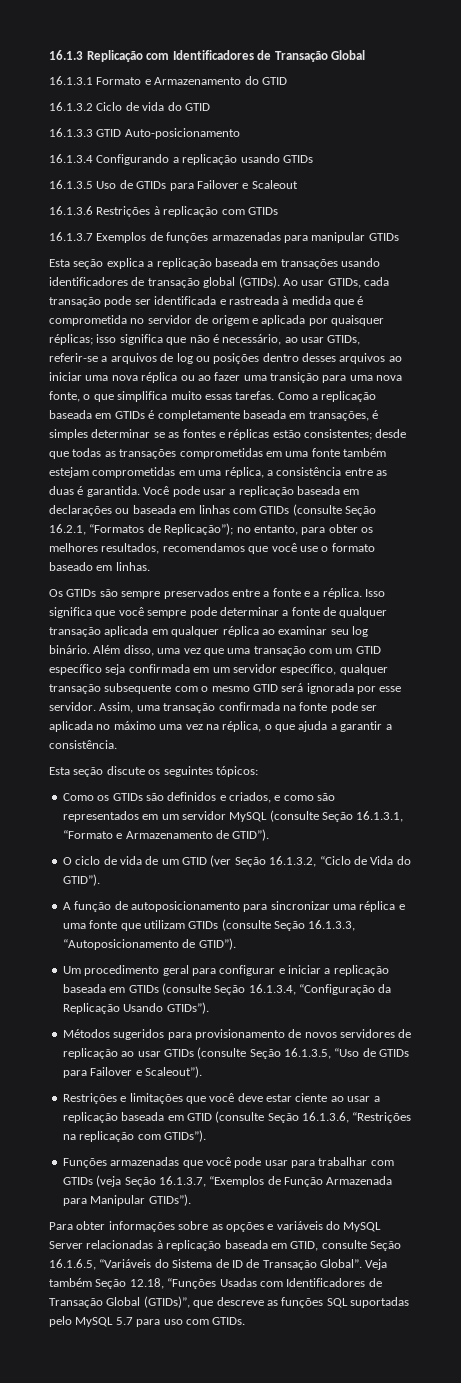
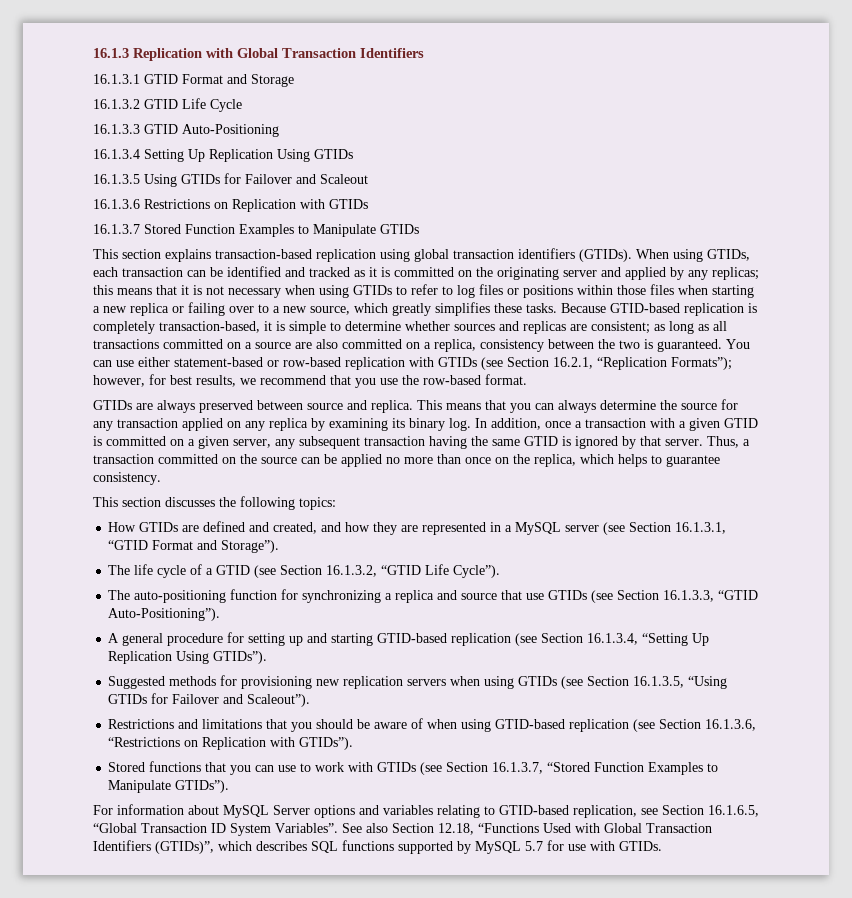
- 16.1.3 Replicação com Identificadores de Transação Global
+ 16.1.3 Replication with Global Transaction Identifiers
- 16.1.3.1 Formato e Armazenamento do GTID
- 16.1.3.2 Ciclo de vida do GTID
+ 16.1.3.1 GTID Format and Storage
+ 16.1.3.2 GTID Life Cycle
- 16.1.3.3 GTID Auto-posicionamento
+ 16.1.3.3 GTID Auto-Positioning
- 16.1.3.4 Configurando a replicação usando GTIDs
- 16.1.3.5 Uso de GTIDs para Failover e Scaleout
- 16.1.3.6 Restrições à replicação com GTIDs
- 16.1.3.7 Exemplos de funções armazenadas para manipular GTIDs
- Esta seção explica a replicação baseada em transações usando identificadores de transação global (GTIDs). Ao usar GTIDs, cada transação pode ser identificada e rastreada à medida que é comprometida no servidor de origem e aplicada por quaisquer réplicas; isso significa que não é necessário, ao usar GTIDs, referir-se a arquivos de log ou posições dentro desses arquivos ao iniciar uma nova réplica ou ao fazer uma transição para uma nova fonte, o que simplifica muito essas tarefas. Como a replicação baseada em GTIDs é completamente baseada em transações, é simples determinar se as fontes e réplicas estão consistentes; desde que todas as transações comprometidas em uma fonte também estejam comprometidas em uma réplica, a consistência entre as duas é garantida. Você pode usar a replicação baseada em declarações ou baseada em linhas com GTIDs (consulte Seção 16.2.1, “Formatos de Replicação”); no entanto, para obter os melhores resultados, recomendamos que você use o formato baseado em linhas.
- Os GTIDs são sempre preservados entre a fonte e a réplica. Isso significa que você sempre pode determinar a fonte de qualquer transação aplicada em qualquer réplica ao examinar seu log binário. Além disso, uma vez que uma transação com um GTID específico seja confirmada em um servidor específico, qualquer transação subsequente com o mesmo GTID será ignorada por esse servidor. Assim, uma transação confirmada na fonte pode ser aplicada no máximo uma vez na réplica, o que ajuda a garantir a consistência.
- Esta seção discute os seguintes tópicos:
- Como os GTIDs são definidos e criados, e como são representados em um servidor MySQL (consulte Seção 16.1.3.1, “Formato e Armazenamento de GTID”).
- O ciclo de vida de um GTID (ver Seção 16.1.3.2, “Ciclo de Vida do GTID”).
- A função de autoposicionamento para sincronizar uma réplica e uma fonte que utilizam GTIDs (consulte Seção 16.1.3.3, “Autoposicionamento de GTID”).
- Um procedimento geral para configurar e iniciar a replicação baseada em GTIDs (consulte Seção 16.1.3.4, “Configuração da Replicação Usando GTIDs”).
- Métodos sugeridos para provisionamento de novos servidores de replicação ao usar GTIDs (consulte Seção 16.1.3.5, “Uso de GTIDs para Failover e Scaleout”).
- Restrições e limitações que você deve estar ciente ao usar a replicação baseada em GTID (consulte Seção 16.1.3.6, “Restrições na replicação com GTIDs”).
- Funções armazenadas que você pode usar para trabalhar com GTIDs (veja Seção 16.1.3.7, “Exemplos de Função Armazenada para Manipular GTIDs”).
- Para obter informações sobre as opções e variáveis do MySQL Server relacionadas à replicação baseada em GTID, consulte Seção 16.1.6.5, “Variáveis do Sistema de ID de Transação Global”. Veja também Seção 12.18, “Funções Usadas com Identificadores de Transação Global (GTIDs)”, que descreve as funções SQL suportadas pelo MySQL 5.7 para uso com GTIDs.
+ 16.1.3.4 Setting Up Replication Using GTIDs
+ 16.1.3.5 Using GTIDs for Failover and Scaleout
+ 16.1.3.6 Restrictions on Replication with GTIDs
+ 16.1.3.7 Stored Function Examples to Manipulate GTIDs
+ This section explains transaction-based replication using global transaction identifiers (GTIDs). When using GTIDs, each transaction can be identified and tracked as it is committed on the originating server and applied by any replicas; this means that it is not necessary when using GTIDs to refer to log files or positions within those files when starting a new replica or failing over to a new source, which greatly simplifies these tasks. Because GTID-based replication is completely transaction-based, it is simple to determine whether sources and replicas are consistent; as long as all transactions committed on a source are also committed on a replica, consistency between the two is guaranteed. You can use either statement-based or row-based replication with GTIDs (see Section 16.2.1, “Replication Formats”); however, for best results, we recommend that you use the row-based format.
+ GTIDs are always preserved between source and replica. This means that you can always determine the source for any transaction applied on any replica by examining its binary log. In addition, once a transaction with a given GTID is committed on a given server, any subsequent transaction having the same GTID is ignored by that server. Thus, a transaction committed on the source can be applied no more than once on the replica, which helps to guarantee consistency.
+ This section discusses the following topics:
+ How GTIDs are defined and created, and how they are represented in a MySQL server (see Section 16.1.3.1, “GTID Format and Storage”).
+ The life cycle of a GTID (see Section 16.1.3.2, “GTID Life Cycle”).
+ The auto-positioning function for synchronizing a replica and source that use GTIDs (see Section 16.1.3.3, “GTID Auto-Positioning”).
+ A general procedure for setting up and starting GTID-based replication (see Section 16.1.3.4, “Setting Up Replication Using GTIDs”).
+ Suggested methods for provisioning new replication servers when using GTIDs (see Section 16.1.3.5, “Using GTIDs for Failover and Scaleout”).
+ Restrictions and limitations that you should be aware of when using GTID-based replication (see Section 16.1.3.6, “Restrictions on Replication with GTIDs”).
+ Stored functions that you can use to work with GTIDs (see Section 16.1.3.7, “Stored Function Examples to Manipulate GTIDs”).
+ For information about MySQL Server options and variables relating to GTID-based replication, see Section 16.1.6.5, “Global Transaction ID System Variables”. See also Section 12.18, “Functions Used with Global Transaction Identifiers (GTIDs)”, which describes SQL functions supported by MySQL 5.7 for use with GTIDs.

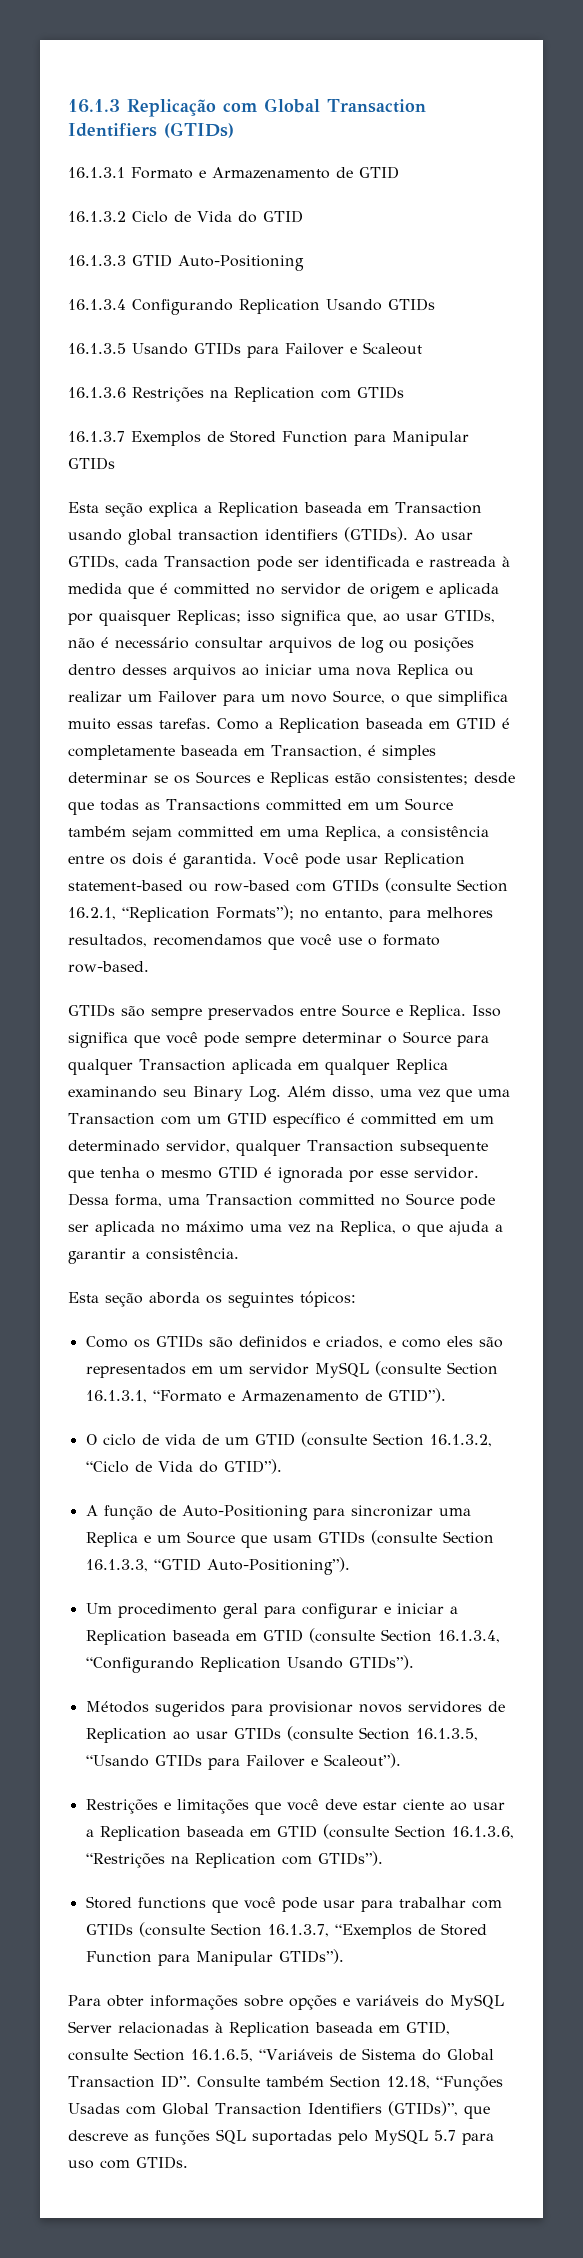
- 16.1.3 Replication with Global Transaction Identifiers
+ 16.1.3 Replicação com Global Transaction Identifiers (GTIDs)
- 16.1.3.1 GTID Format and Storage
- 16.1.3.2 GTID Life Cycle
+ 16.1.3.1 Formato e Armazenamento de GTID
+ 16.1.3.2 Ciclo de Vida do GTID
- 16.1.3.4 Setting Up Replication Using GTIDs
- 16.1.3.5 Using GTIDs for Failover and Scaleout
- 16.1.3.6 Restrictions on Replication with GTIDs
- 16.1.3.7 Stored Function Examples to Manipulate GTIDs
- This section explains transaction-based replication using global transaction identifiers (GTIDs). When using GTIDs, each transaction can be identified and tracked as it is committed on the originating server and applied by any replicas; this means that it is not necessary when using GTIDs to refer to log files or positions within those files when starting a new replica or failing over to a new source, which greatly simplifies these tasks. Because GTID-based replication is completely transaction-based, it is simple to determine whether sources and replicas are consistent; as long as all transactions committed on a source are also committed on a replica, consistency between the two is guaranteed. You can use either statement-based or row-based replication with GTIDs (see Section 16.2.1, “Replication Formats”); however, for best results, we recommend that you use the row-based format.
- GTIDs are always preserved between source and replica. This means that you can always determine the source for any transaction applied on any replica by examining its binary log. In addition, once a transaction with a given GTID is committed on a given server, any subsequent transaction having the same GTID is ignored by that server. Thus, a transaction committed on the source can be applied no more than once on the replica, which helps to guarantee consistency.
- This section discusses the following topics:
- How GTIDs are defined and created, and how they are represented in a MySQL server (see Section 16.1.3.1, “GTID Format and Storage”).
- The life cycle of a GTID (see Section 16.1.3.2, “GTID Life Cycle”).
- The auto-positioning function for synchronizing a replica and source that use GTIDs (see Section 16.1.3.3, “GTID Auto-Positioning”).
- A general procedure for setting up and starting GTID-based replication (see Section 16.1.3.4, “Setting Up Replication Using GTIDs”).
- Suggested methods for provisioning new replication servers when using GTIDs (see Section 16.1.3.5, “Using GTIDs for Failover and Scaleout”).
- Restrictions and limitations that you should be aware of when using GTID-based replication (see Section 16.1.3.6, “Restrictions on Replication with GTIDs”).
- Stored functions that you can use to work with GTIDs (see Section 16.1.3.7, “Stored Function Examples to Manipulate GTIDs”).
- For information about MySQL Server options and variables relating to GTID-based replication, see Section 16.1.6.5, “Global Transaction ID System Variables”. See also Section 12.18, “Functions Used with Global Transaction Identifiers (GTIDs)”, which describes SQL functions supported by MySQL 5.7 for use with GTIDs.
+ 16.1.3.4 Configurando Replication Usando GTIDs
+ 16.1.3.5 Usando GTIDs para Failover e Scaleout
+ 16.1.3.6 Restrições na Replication com GTIDs
+ 16.1.3.7 Exemplos de Stored Function para Manipular GTIDs
+ Esta seção explica a Replication baseada em Transaction usando global transaction identifiers (GTIDs). Ao usar GTIDs, cada Transaction pode ser identificada e rastreada à medida que é committed no servidor de origem e aplicada por quaisquer Replicas; isso significa que, ao usar GTIDs, não é necessário consultar arquivos de log ou posições dentro desses arquivos ao iniciar uma nova Replica ou realizar um Failover para um novo Source, o que simplifica muito essas tarefas. Como a Replication baseada em GTID é completamente baseada em Transaction, é simples determinar se os Sources e Replicas estão consistentes; desde que todas as Transactions committed em um Source também sejam committed em uma Replica, a consistência entre os dois é garantida. Você pode usar Replication statement-based ou row-based com GTIDs (consulte Section 16.2.1, “Replication Formats”); no entanto, para melhores resultados, recomendamos que você use o formato row-based.
+ GTIDs são sempre preservados entre Source e Replica. Isso significa que você pode sempre determinar o Source para qualquer Transaction aplicada em qualquer Replica examinando seu Binary Log. Além disso, uma vez que uma Transaction com um GTID específico é committed em um determinado servidor, qualquer Transaction subsequente que tenha o mesmo GTID é ignorada por esse servidor. Dessa forma, uma Transaction committed no Source pode ser aplicada no máximo uma vez na Replica, o que ajuda a garantir a consistência.
+ Esta seção aborda os seguintes tópicos:
+ Como os GTIDs são definidos e criados, e como eles são representados em um servidor MySQL (consulte Section 16.1.3.1, “Formato e Armazenamento de GTID”).
+ O ciclo de vida de um GTID (consulte Section 16.1.3.2, “Ciclo de Vida do GTID”).
+ A função de Auto-Positioning para sincronizar uma Replica e um Source que usam GTIDs (consulte Section 16.1.3.3, “GTID Auto-Positioning”).
+ Um procedimento geral para configurar e iniciar a Replication baseada em GTID (consulte Section 16.1.3.4, “Configurando Replication Usando GTIDs”).
+ Métodos sugeridos para provisionar novos servidores de Replication ao usar GTIDs (consulte Section 16.1.3.5, “Usando GTIDs para Failover e Scaleout”).
+ Restrições e limitações que você deve estar ciente ao usar a Replication baseada em GTID (consulte Section 16.1.3.6, “Restrições na Replication com GTIDs”).
+ Stored functions que você pode usar para trabalhar com GTIDs (consulte Section 16.1.3.7, “Exemplos de Stored Function para Manipular GTIDs”).
+ Para obter informações sobre opções e variáveis do MySQL Server relacionadas à Replication baseada em GTID, consulte Section 16.1.6.5, “Variáveis de Sistema do Global Transaction ID”. Consulte também Section 12.18, “Funções Usadas com Global Transaction Identifiers (GTIDs)”, que descreve as funções SQL suportadas pelo MySQL 5.7 para uso com GTIDs.

